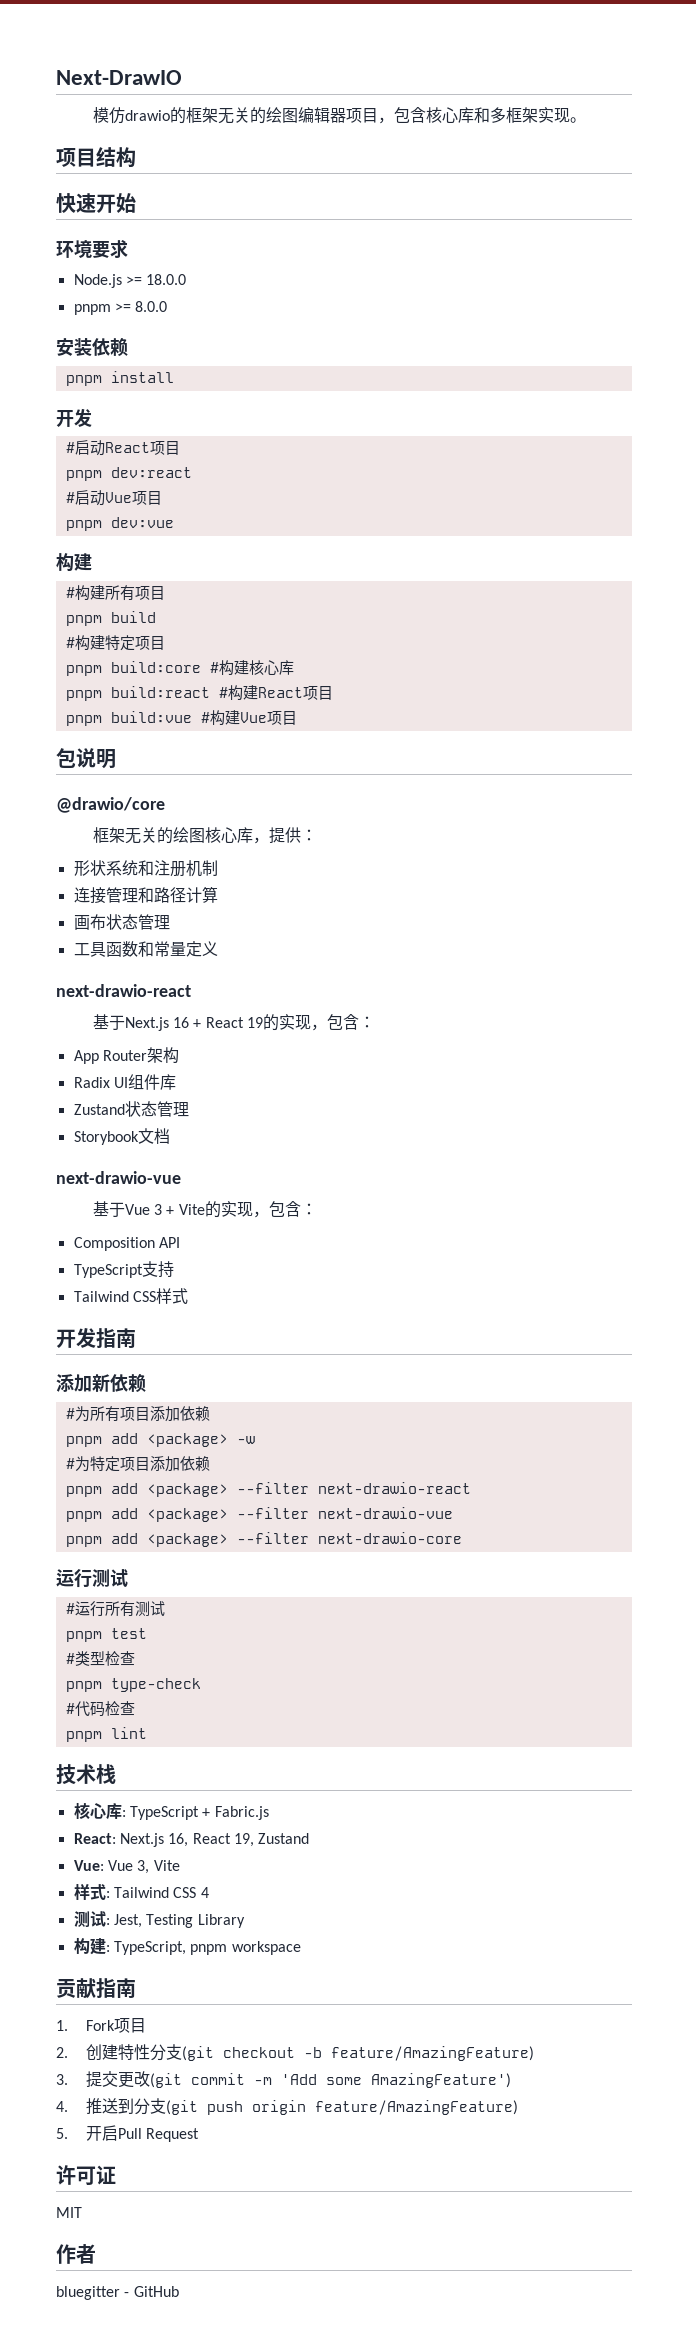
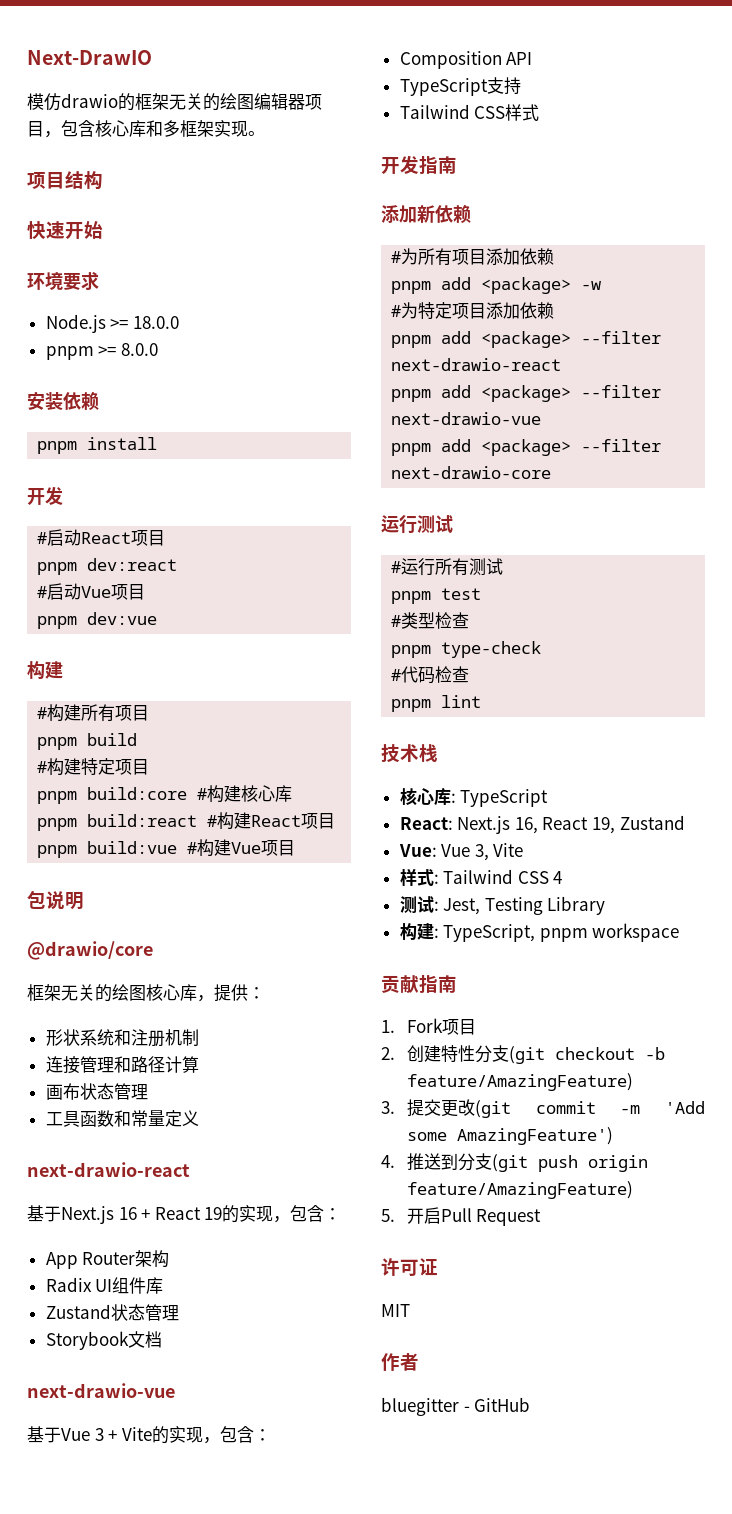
- 核心库: TypeScript + Fabric.js
+ 核心库: TypeScript

